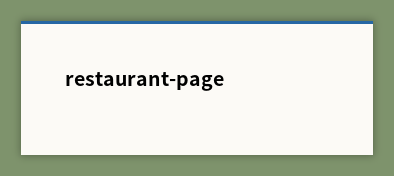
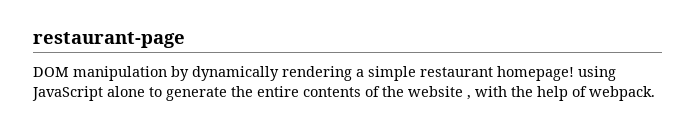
+ DOM manipulation by dynamically rendering a simple restaurant homepage! using JavaScript alone to generate the entire contents of the website , with the help of webpack.

